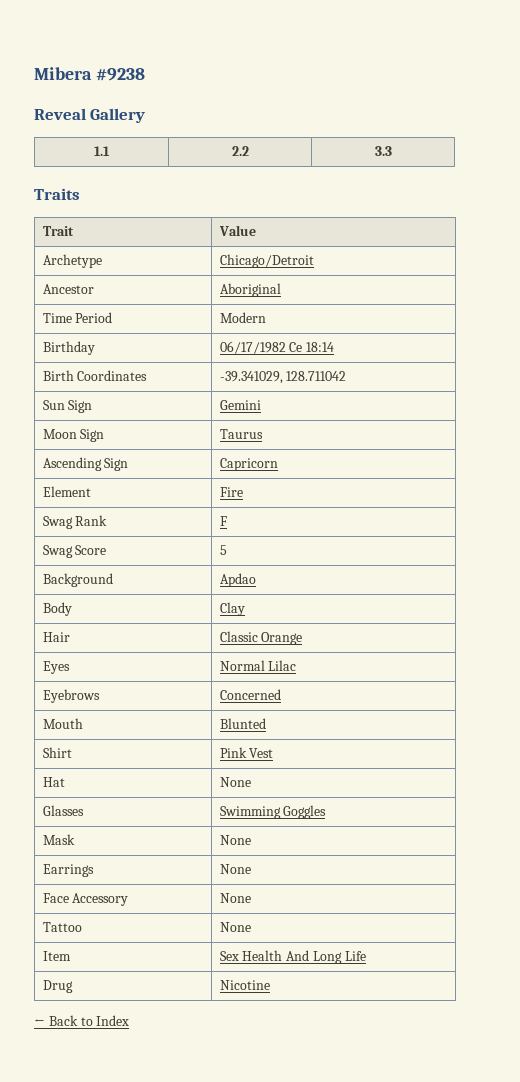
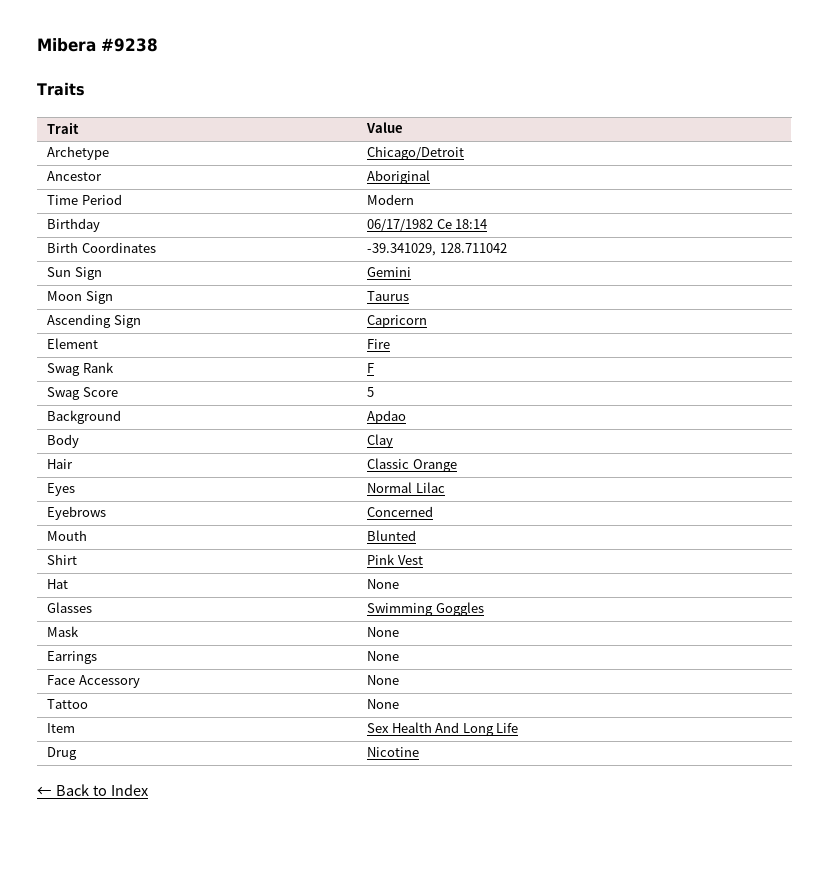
- Reveal Gallery
- 1.1 | 2.2 | 3.3

